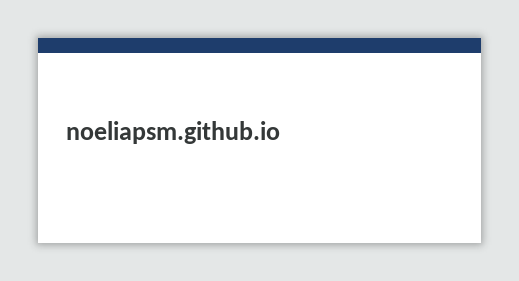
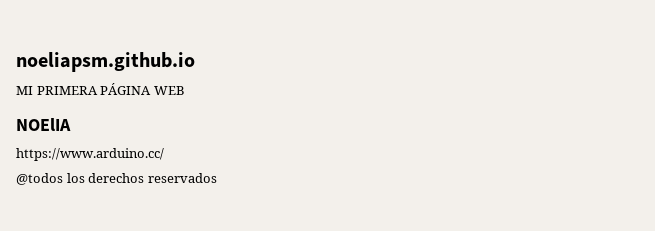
+ MI PRIMERA PÁGINA WEB
+ NOElIA
+ https://www.arduino.cc/
+ @todos los derechos reservados

